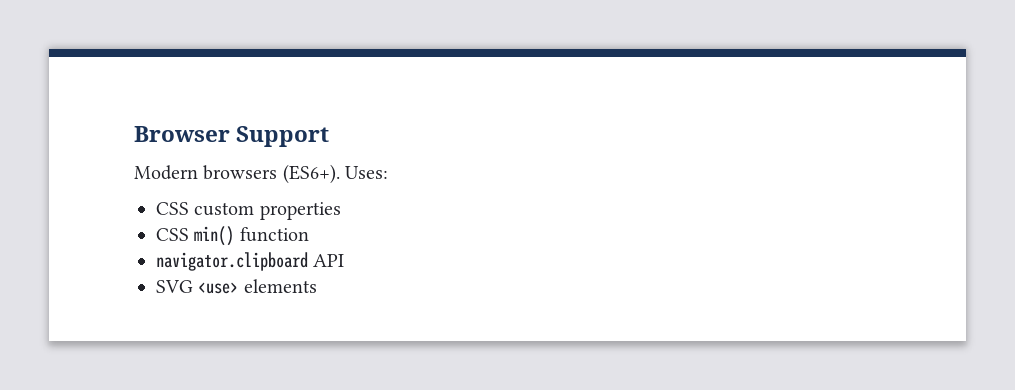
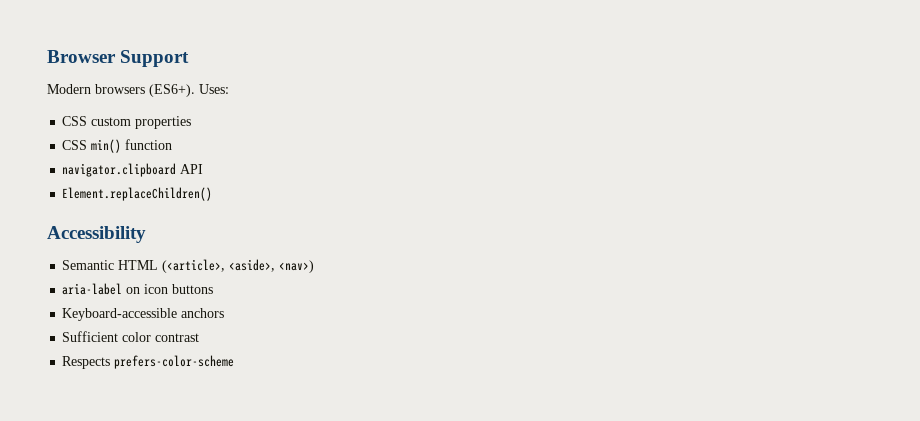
- SVG <use> elements
+ Element.replaceChildren()
+ Accessibility
+ Semantic HTML (<article>, <aside>, <nav>)
+ aria-label on icon buttons
+ Keyboard-accessible anchors
+ Sufficient color contrast
+ Respects prefers-color-scheme

